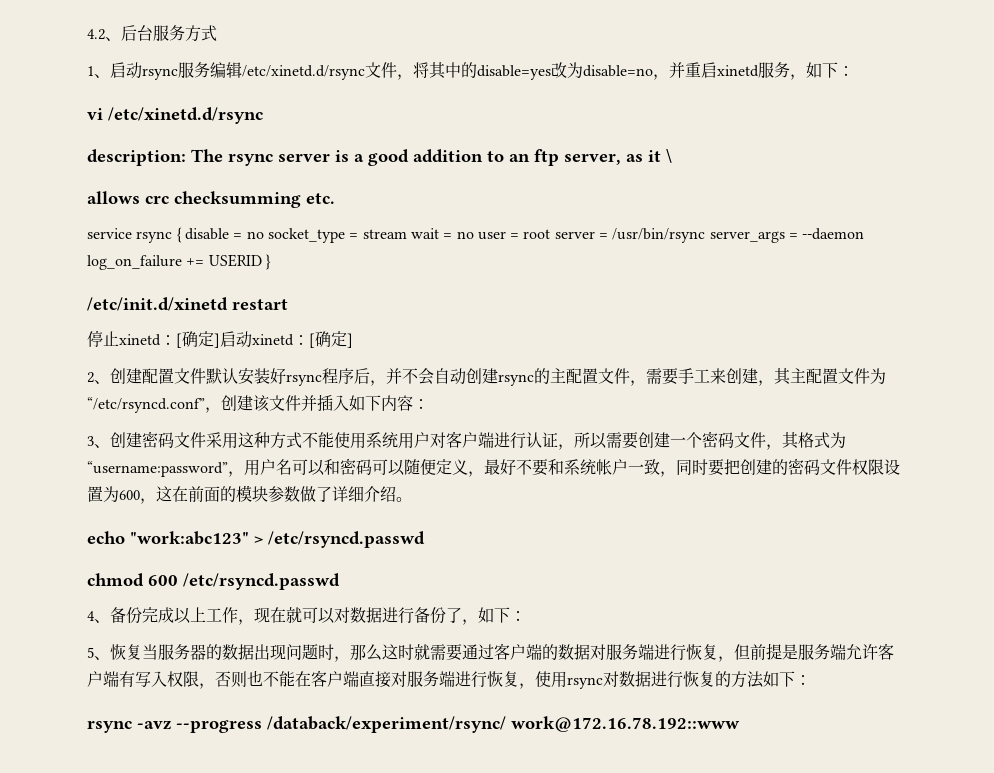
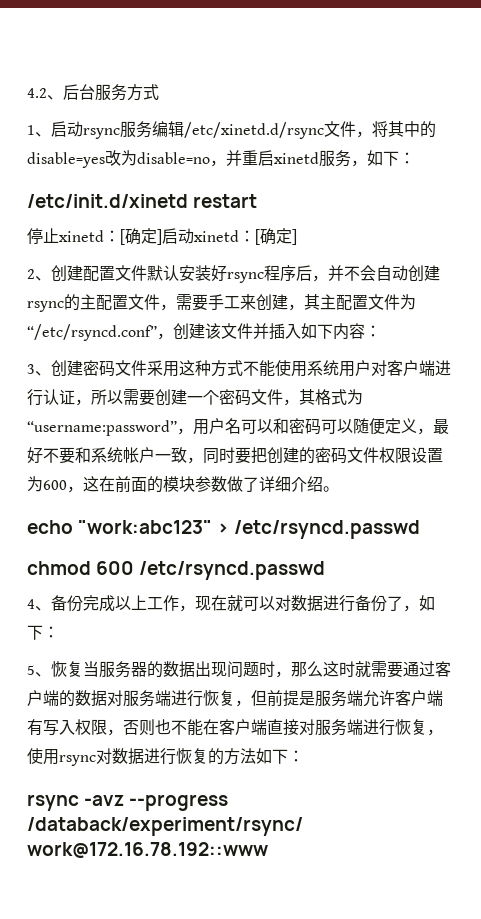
- vi /etc/xinetd.d/rsync
- description: The rsync server is a good addition to an ftp server, as it \
- allows crc checksumming etc.
- service rsync { disable = no socket_type = stream wait = no user = root server = /usr/bin/rsync server_args = --daemon log_on_failure += USERID }

